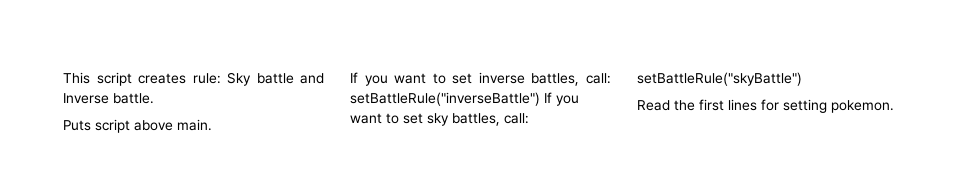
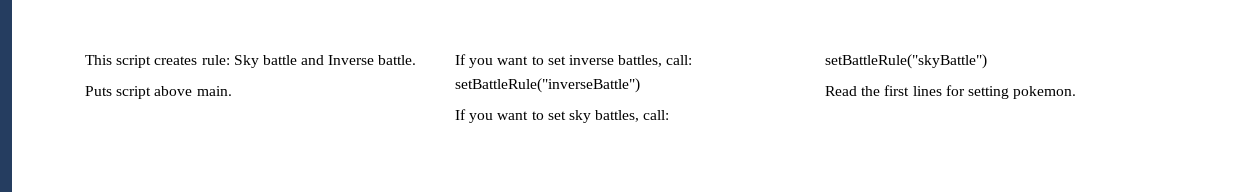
- If you want to set inverse battles, call: setBattleRule("inverseBattle") If you want to set sky battles, call: setBattleRule("skyBattle")
+ If you want to set inverse battles, call: setBattleRule("inverseBattle")
+ If you want to set sky battles, call: setBattleRule("skyBattle")

